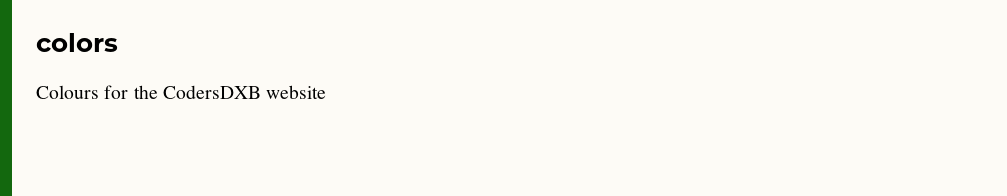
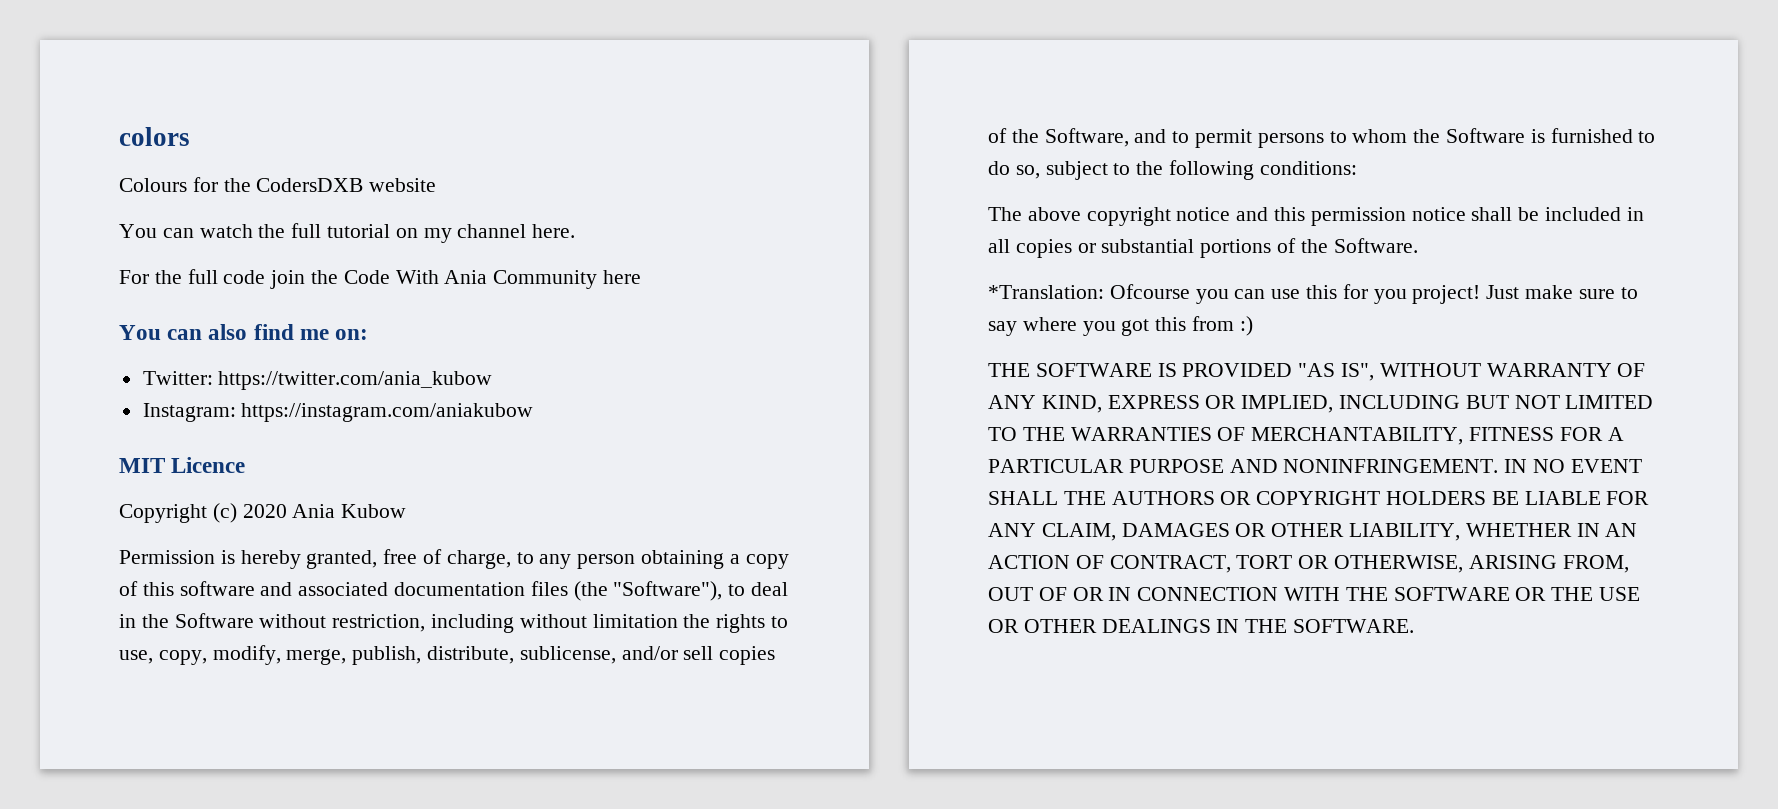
+ You can watch the full tutorial on my channel here.
+ For the full code join the Code With Ania Community here
+ You can also find me on:
+ Twitter: https://twitter.com/ania_kubow
+ Instagram: https://instagram.com/aniakubow
+ MIT Licence
+ Copyright (c) 2020 Ania Kubow
+ Permission is hereby granted, free of charge, to any person obtaining a copy of this software and associated documentation files (the "Software"), to deal in the Software without restriction, including without limitation the rights to use, copy, modify, merge, publish, distribute, sublicense, and/or sell copies of the Software, and to permit persons to whom the Software is furnished to do so, subject to the following conditions:
+ The above copyright notice and this permission notice shall be included in all copies or substantial portions of the Software.
+ *Translation: Ofcourse you can use this for you project! Just make sure to say where you got this from :)
+ THE SOFTWARE IS PROVIDED "AS IS", WITHOUT WARRANTY OF ANY KIND, EXPRESS OR IMPLIED, INCLUDING BUT NOT LIMITED TO THE WARRANTIES OF MERCHANTABILITY, FITNESS FOR A PARTICULAR PURPOSE AND NONINFRINGEMENT. IN NO EVENT SHALL THE AUTHORS OR COPYRIGHT HOLDERS BE LIABLE FOR ANY CLAIM, DAMAGES OR OTHER LIABILITY, WHETHER IN AN ACTION OF CONTRACT, TORT OR OTHERWISE, ARISING FROM, OUT OF OR IN CONNECTION WITH THE SOFTWARE OR THE USE OR OTHER DEALINGS IN THE SOFTWARE.

